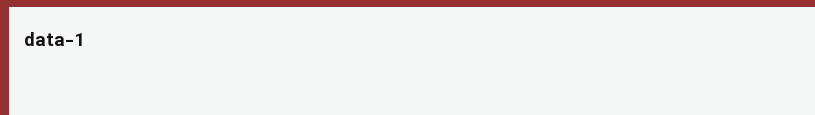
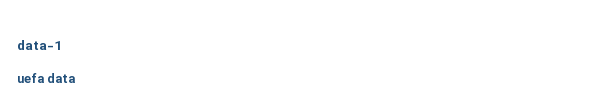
+ uefa data

